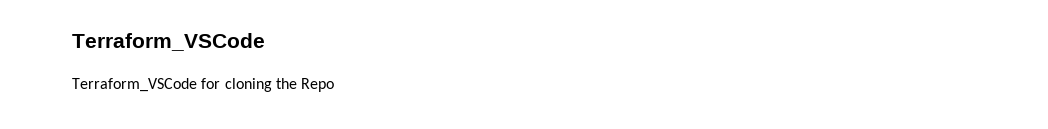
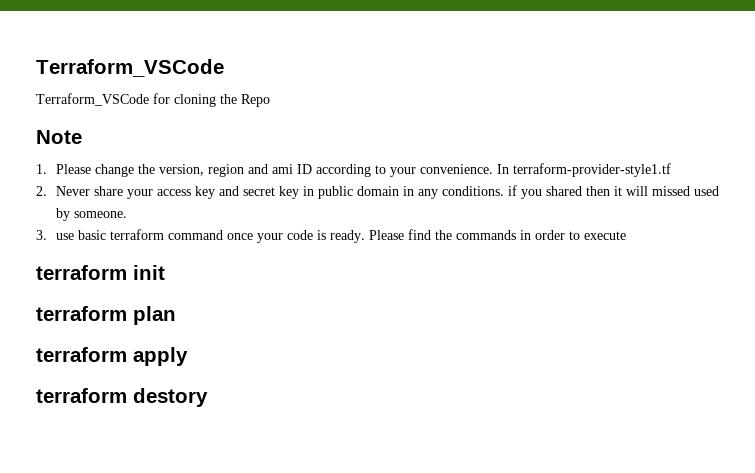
+ Note
+ 1. Please change the version, region and ami ID according to your convenience. In terraform-provider-style1.tf
+ 2. Never share your access key and secret key in public domain in any conditions. if you shared then it will missed used by someone.
+ 3. use basic terraform command once your code is ready. Please find the commands in order to execute
+ terraform init
+ terraform plan
+ terraform apply
+ terraform destory

